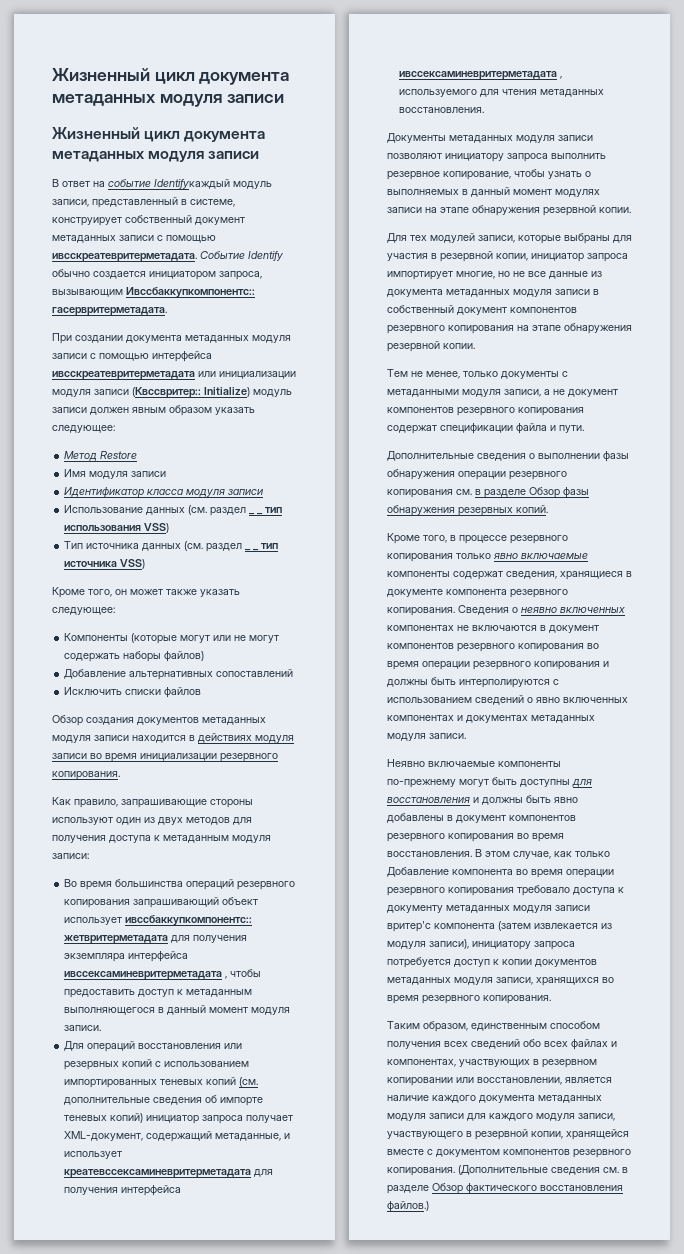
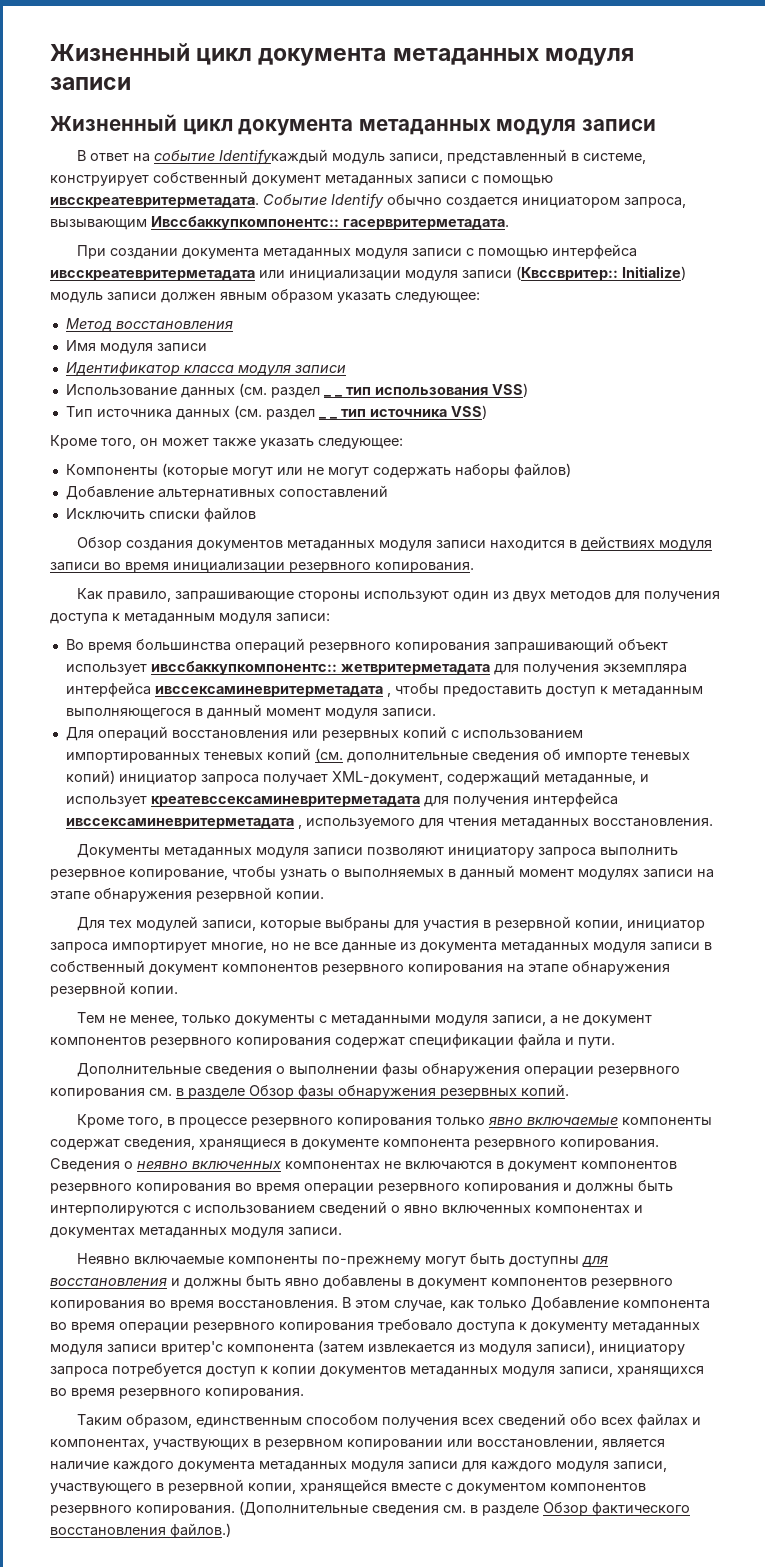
- Метод Restore
+ Метод восстановления

